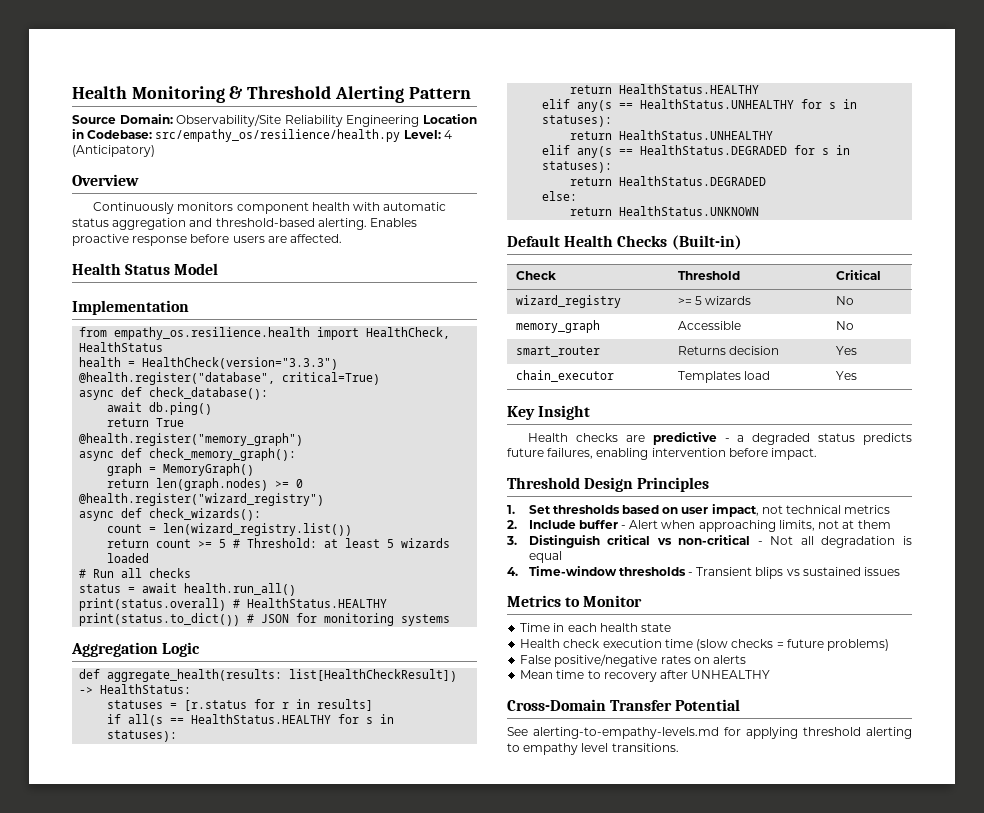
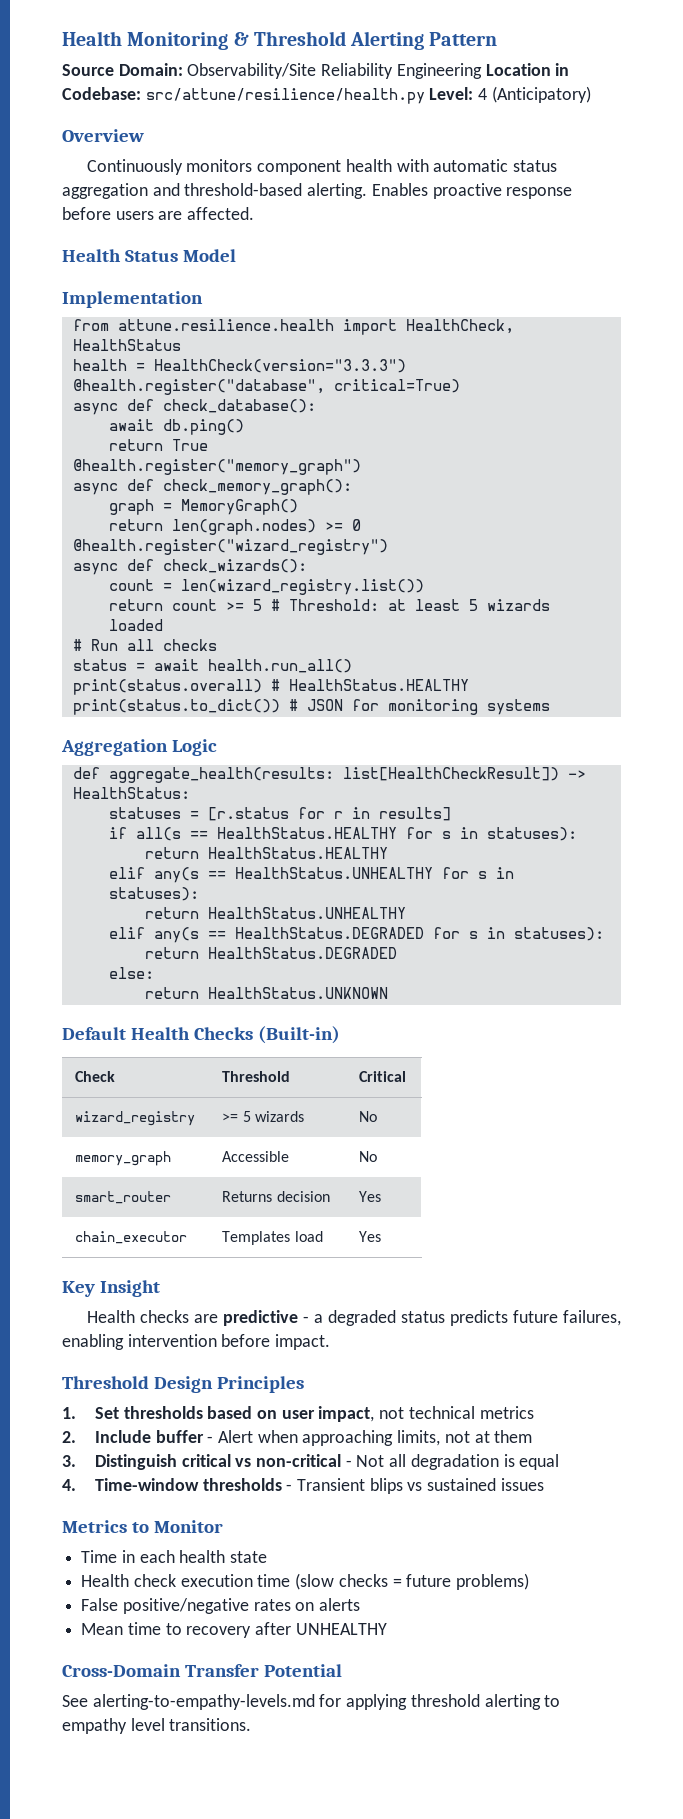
- Source Domain: Observability/Site Reliability Engineering Location in Codebase: src/empathy_os/resilience/health.py Level: 4 (Anticipatory)
+ Source Domain: Observability/Site Reliability Engineering Location in Codebase: src/attune/resilience/health.py Level: 4 (Anticipatory)
- from empathy_os.resilience.health import HealthCheck, HealthStatus
+ from attune.resilience.health import HealthCheck, HealthStatus

